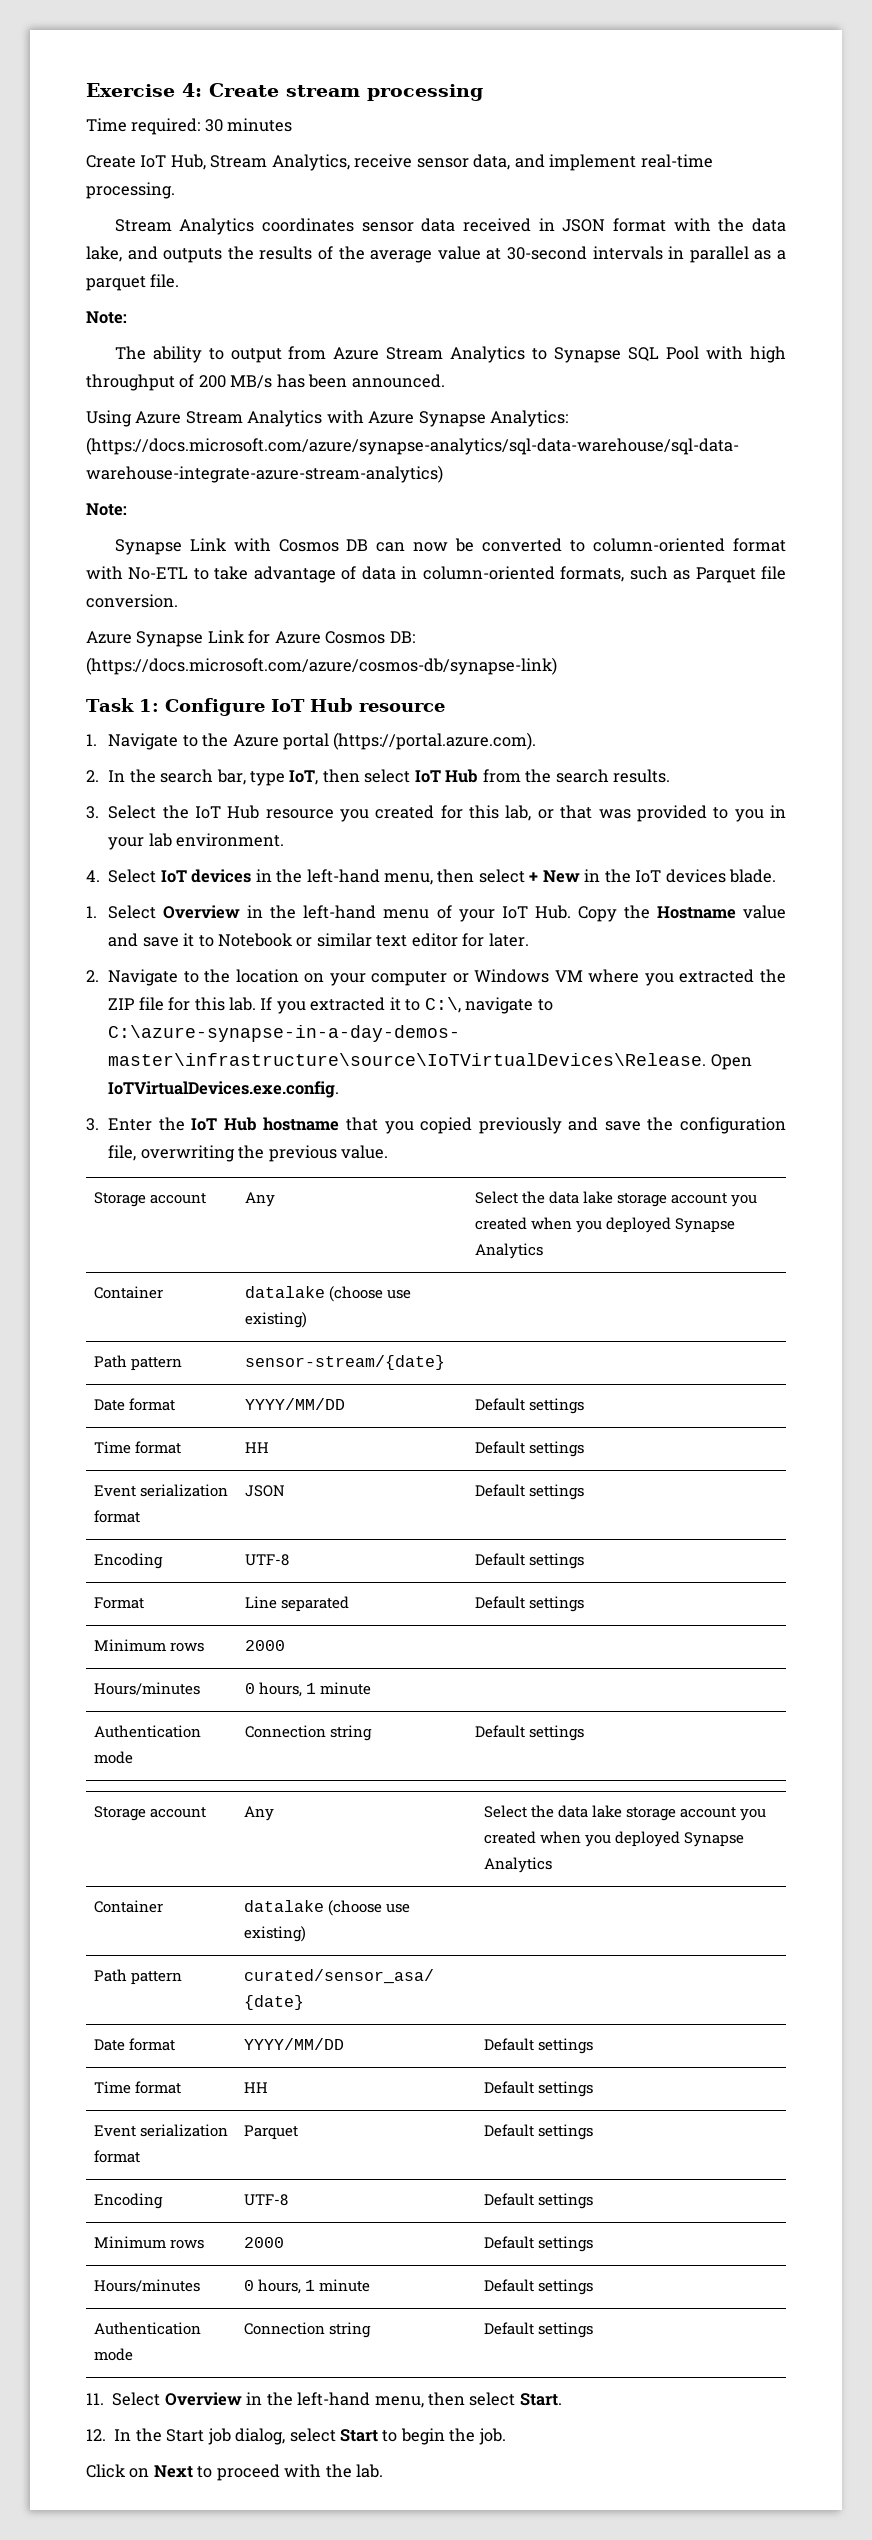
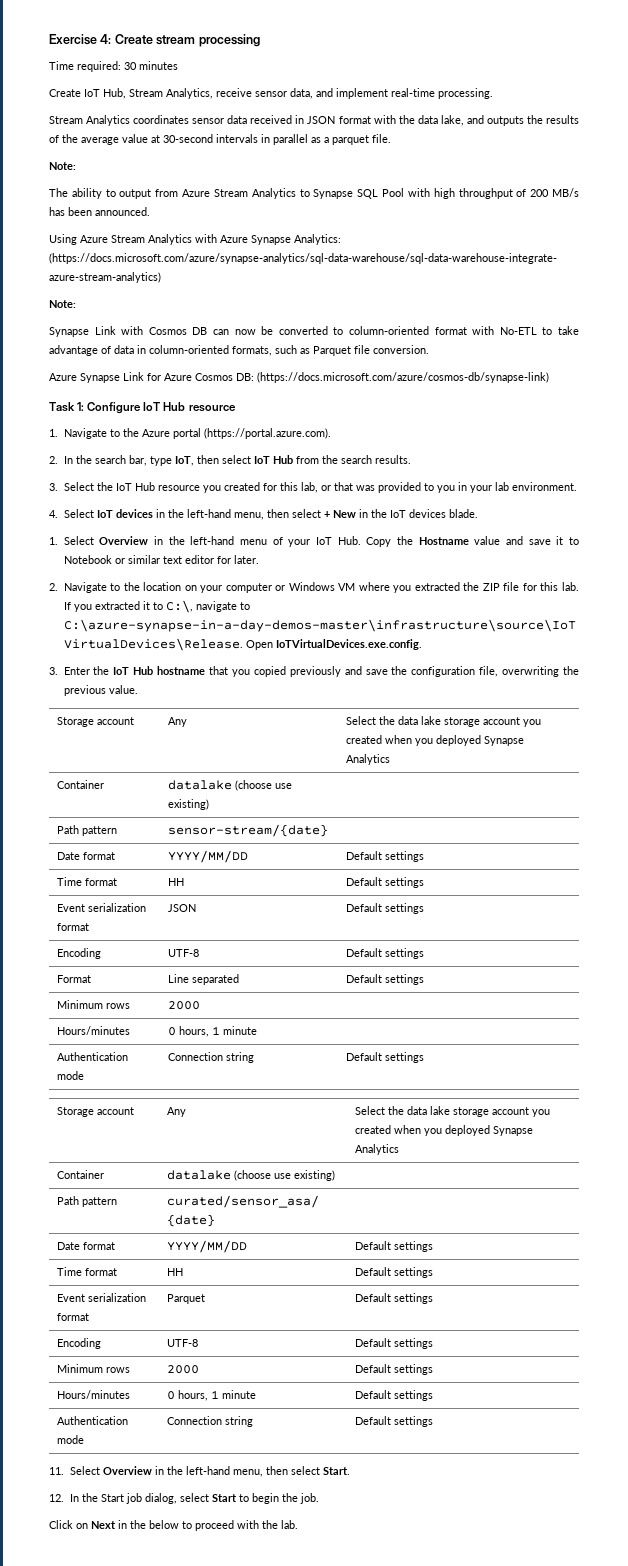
- Click on Next to proceed with the lab.
+ Click on Next in the below to proceed with the lab.

